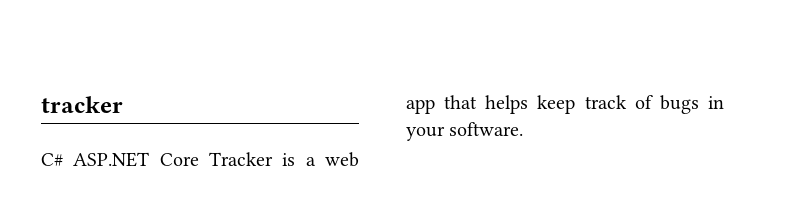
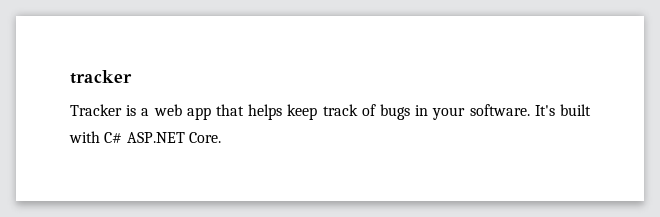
- C# ASP.NET Core Tracker is a web app that helps keep track of bugs in your software.
+ Tracker is a web app that helps keep track of bugs in your software.
+ It's built with C# ASP.NET Core.

